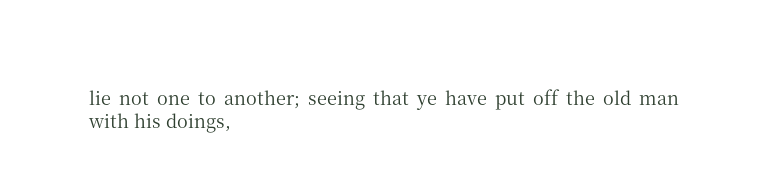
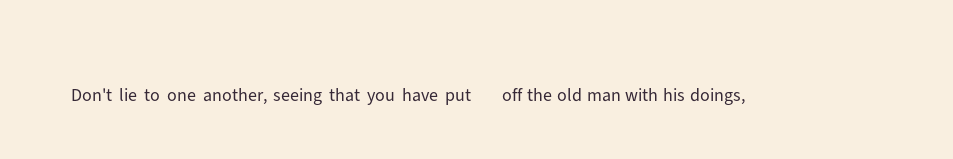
- lie not one to another; seeing that ye have put off the old man with his doings,
+ Don't lie to one another, seeing that you have put off the old man with his doings,

